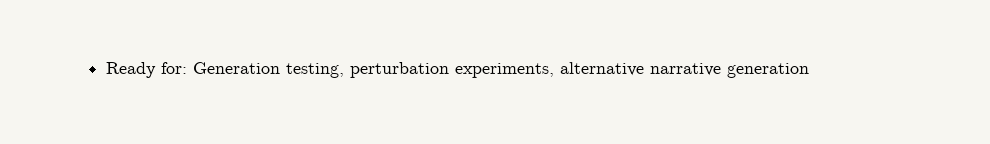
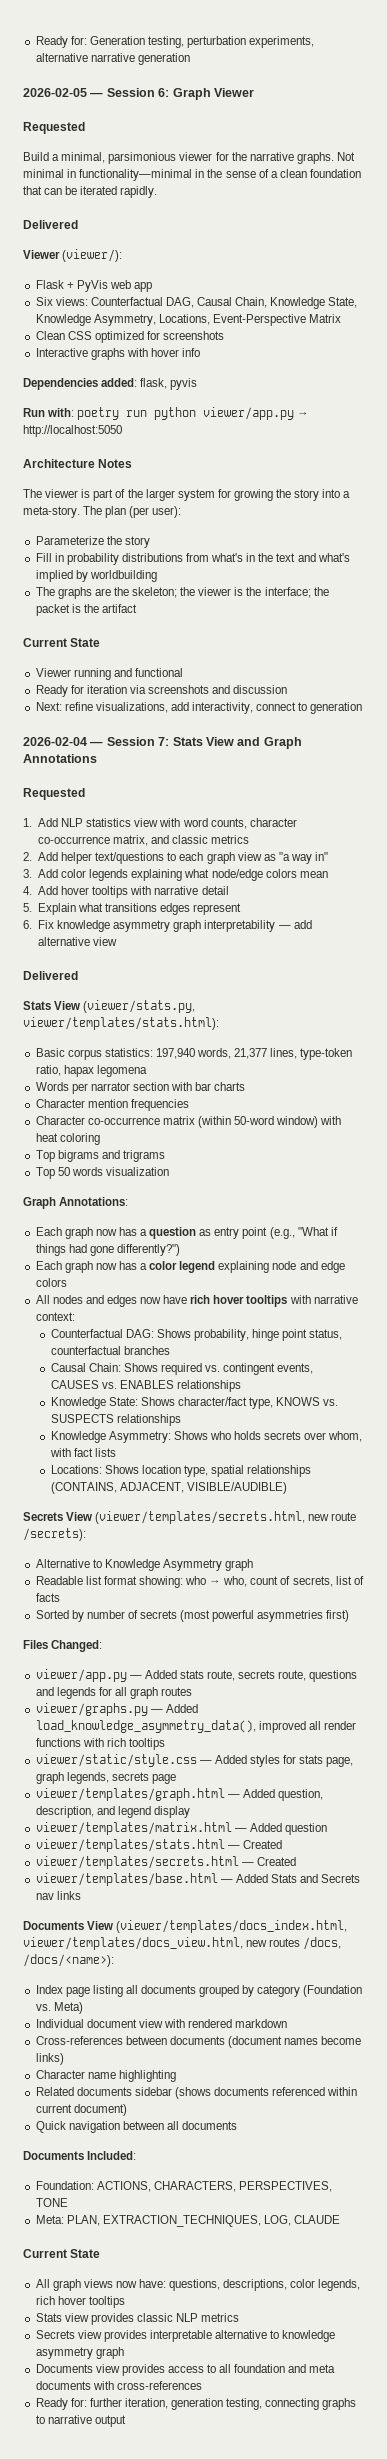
+ 2026-02-05 — Session 6: Graph Viewer
+ Requested
+ Build a minimal, parsimonious viewer for the narrative graphs. Not minimal in functionality—minimal in the sense of a clean foundation that can be iterated rapidly.
+ Delivered
+ Viewer (viewer/):
+ Flask + PyVis web app
+ Six views: Counterfactual DAG, Causal Chain, Knowledge State, Knowledge Asymmetry, Locations, Event-Perspective Matrix
+ Clean CSS optimized for screenshots
+ Interactive graphs with hover info
+ Dependencies added: flask, pyvis
+ Run with: poetry run python viewer/app.py → http://localhost:5050
+ Architecture Notes
+ The viewer is part of the larger system for growing the story into a meta-story. The plan (per user):
+ Parameterize the story
+ Fill in probability distributions from what's in the text and what's implied by worldbuilding
+ The graphs are the skeleton; the viewer is the interface; the packet is the artifact
+ Current State
+ Viewer running and functional
+ Ready for iteration via screenshots and discussion
+ Next: refine visualizations, add interactivity, connect to generation
+ 2026-02-04 — Session 7: Stats View and Graph Annotations
+ Requested
+ 1. Add NLP statistics view with word counts, character co-occurrence matrix, and classic metrics
+ 2. Add helper text/questions to each graph view as "a way in"
+ 3. Add color legends explaining what node/edge colors mean
+ 4. Add hover tooltips with narrative detail
+ 5. Explain what transitions edges represent
+ 6. Fix knowledge asymmetry graph interpretability — add alternative view
+ Delivered
+ Stats View (viewer/stats.py, viewer/templates/stats.html):
+ Basic corpus statistics: 197,940 words, 21,377 lines, type-token ratio, hapax legomena
+ Words per narrator section with bar charts
+ Character mention frequencies
+ Character co-occurrence matrix (within 50-word window) with heat coloring
+ Top bigrams and trigrams
+ Top 50 words visualization
+ Graph Annotations:
+ Each graph now has a question as entry point (e.g., "What if things had gone differently?")
+ Each graph now has a color legend explaining node and edge colors
+ All nodes and edges now have rich hover tooltips with narrative context:
+ Counterfactual DAG: Shows probability, hinge point status, counterfactual branches
+ Causal Chain: Shows required vs. contingent events, CAUSES vs. ENABLES relationships
+ Knowledge State: Shows character/fact type, KNOWS vs. SUSPECTS relationships
+ Knowledge Asymmetry: Shows who holds secrets over whom, with fact lists
+ Locations: Shows location type, spatial relationships (CONTAINS, ADJACENT, VISIBLE/AUDIBLE)
+ Secrets View (viewer/templates/secrets.html, new route /secrets):
+ Alternative to Knowledge Asymmetry graph
+ Readable list format showing: who → who, count of secrets, list of facts
+ Sorted by number of secrets (most powerful asymmetries first)
+ Files Changed:
+ viewer/app.py — Added stats route, secrets route, questions and legends for all graph routes
+ viewer/graphs.py — Added load_knowledge_asymmetry_data(), improved all render functions with rich tooltips
+ viewer/static/style.css — Added styles for stats page, graph legends, secrets page
+ viewer/templates/graph.html — Added question, description, and legend display
+ viewer/templates/matrix.html — Added question
+ viewer/templates/stats.html — Created
+ viewer/templates/secrets.html — Created
+ viewer/templates/base.html — Added Stats and Secrets nav links
+ Documents View (viewer/templates/docs_index.html, viewer/templates/docs_view.html, new routes /docs, /docs/<name>):
+ Index page listing all documents grouped by category (Foundation vs. Meta)
+ Individual document view with rendered markdown
+ Cross-references between documents (document names become links)
+ Character name highlighting
+ Related documents sidebar (shows documents referenced within current document)
+ Quick navigation between all documents
+ Documents Included:
+ Foundation: ACTIONS, CHARACTERS, PERSPECTIVES, TONE
+ Meta: PLAN, EXTRACTION_TECHNIQUES, LOG, CLAUDE
+ Current State
+ All graph views now have: questions, descriptions, color legends, rich hover tooltips
+ Stats view provides classic NLP metrics
+ Secrets view provides interpretable alternative to knowledge asymmetry graph
+ Documents view provides access to all foundation and meta documents with cross-references
+ Ready for: further iteration, generation testing, connecting graphs to narrative output

